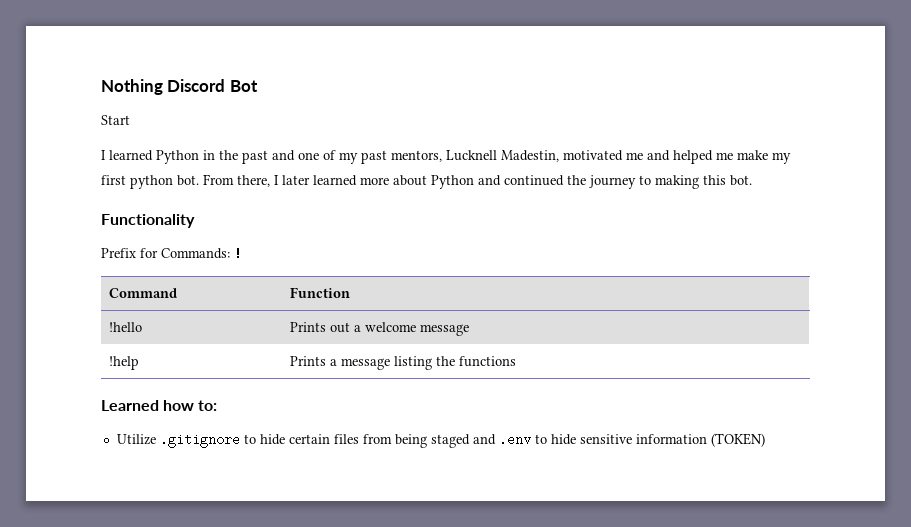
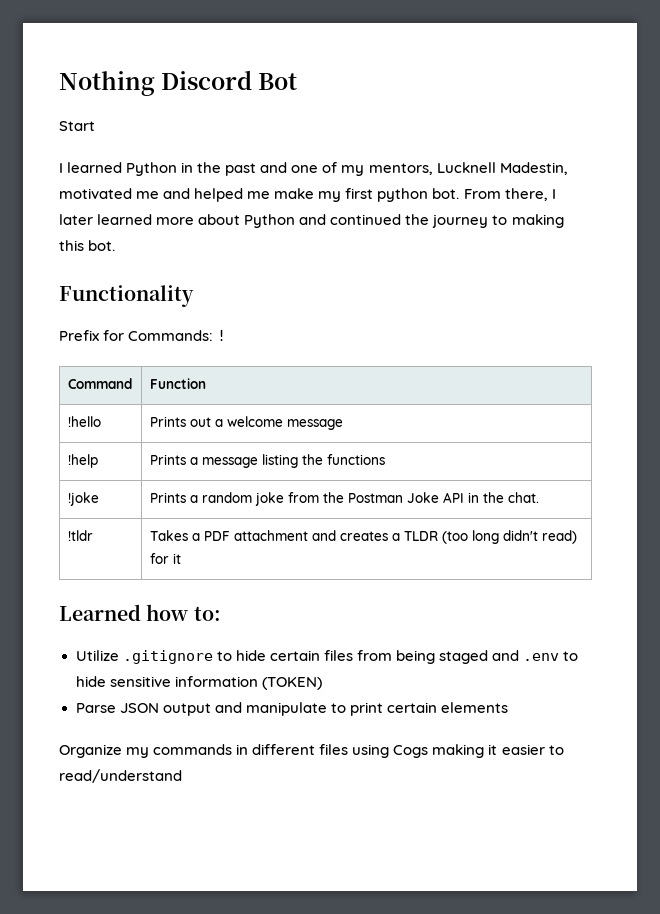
- I learned Python in the past and one of my past mentors, Lucknell Madestin, motivated me and helped me make my first python bot.
+ I learned Python in the past and one of my mentors, Lucknell Madestin, motivated me and helped me make my first python bot.
+ !joke | Prints a random joke from the Postman Joke API in the chat.
+ !tldr | Takes a PDF attachment and creates a TLDR (too long didn't read) for it
+ Parse JSON output and manipulate to print certain elements
+ Organize my commands in different files using Cogs making it easier to read/understand

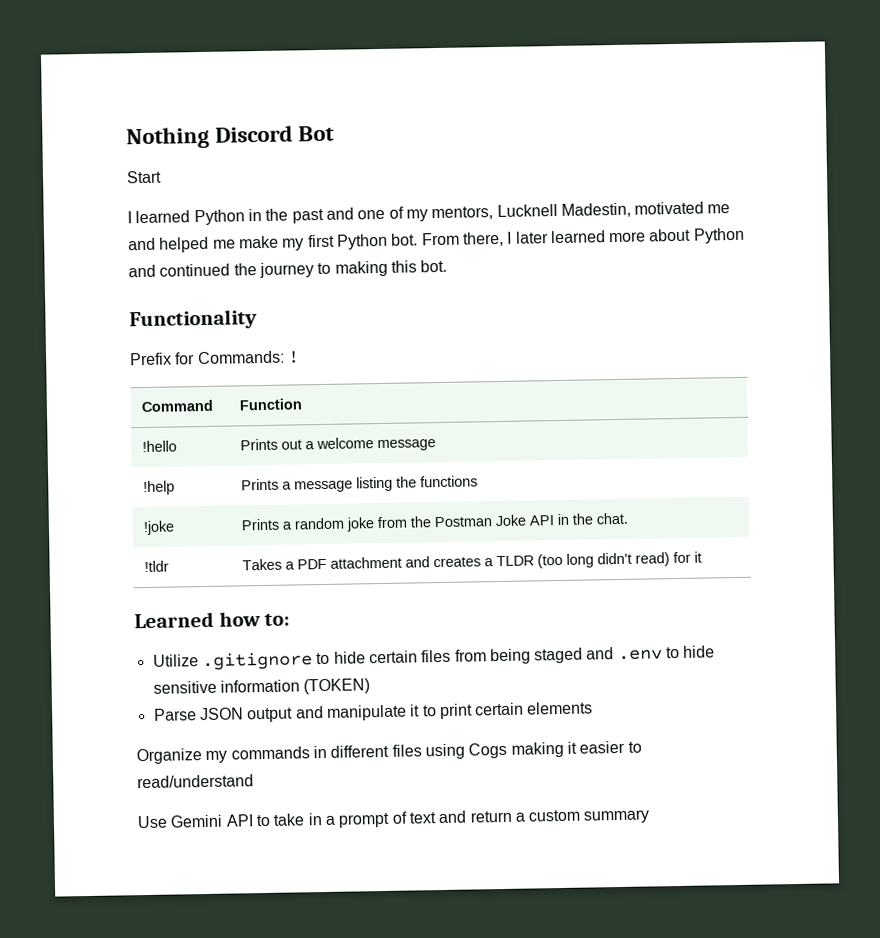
- I learned Python in the past and one of my mentors, Lucknell Madestin, motivated me and helped me make my first python bot.
+ I learned Python in the past and one of my mentors, Lucknell Madestin, motivated me and helped me make my first Python bot.
- Parse JSON output and manipulate to print certain elements
+ Parse JSON output and manipulate it to print certain elements
+ Use Gemini API to take in a prompt of text and return a custom summary

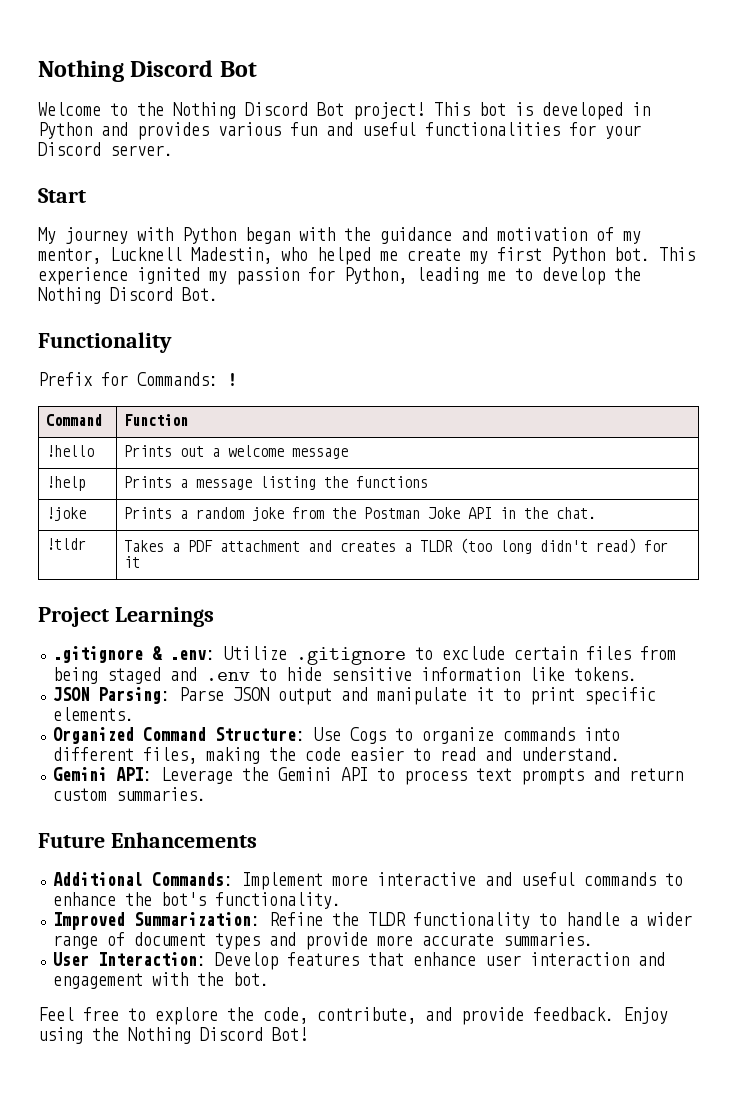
+ Welcome to the Nothing Discord Bot project! This bot is developed in Python and provides various fun and useful functionalities for your Discord server.
  Start
- I learned Python in the past and one of my mentors, Lucknell Madestin, motivated me and helped me make my first Python bot.
+ My journey with Python began with the guidance and motivation of my mentor, Lucknell Madestin, who helped me create my first Python bot.
- From there, I later learned more about Python and continued the journey to making this bot.
+ This experience ignited my passion for Python, leading me to develop the Nothing Discord Bot.
- Learned how to:
- Utilize .gitignore to hide certain files from being staged and .env to hide sensitive information (TOKEN)
- Parse JSON output and manipulate it to print certain elements
- Organize my commands in different files using Cogs making it easier to read/understand
- Use Gemini API to take in a prompt of text and return a custom summary
+ Project Learnings
+ .gitignore & .env: Utilize .gitignore to exclude certain files from being staged and .env to hide sensitive information like tokens.
+ JSON Parsing: Parse JSON output and manipulate it to print specific elements.
+ Organized Command Structure: Use Cogs to organize commands into different files, making the code easier to read and understand.
+ Gemini API: Leverage the Gemini API to process text prompts and return custom summaries.
+ Future Enhancements
+ Additional Commands: Implement more interactive and useful commands to enhance the bot's functionality.
+ Improved Summarization: Refine the TLDR functionality to handle a wider range of document types and provide more accurate summaries.
+ User Interaction: Develop features that enhance user interaction and engagement with the bot.
+ Feel free to explore the code, contribute, and provide feedback. Enjoy using the Nothing Discord Bot!

